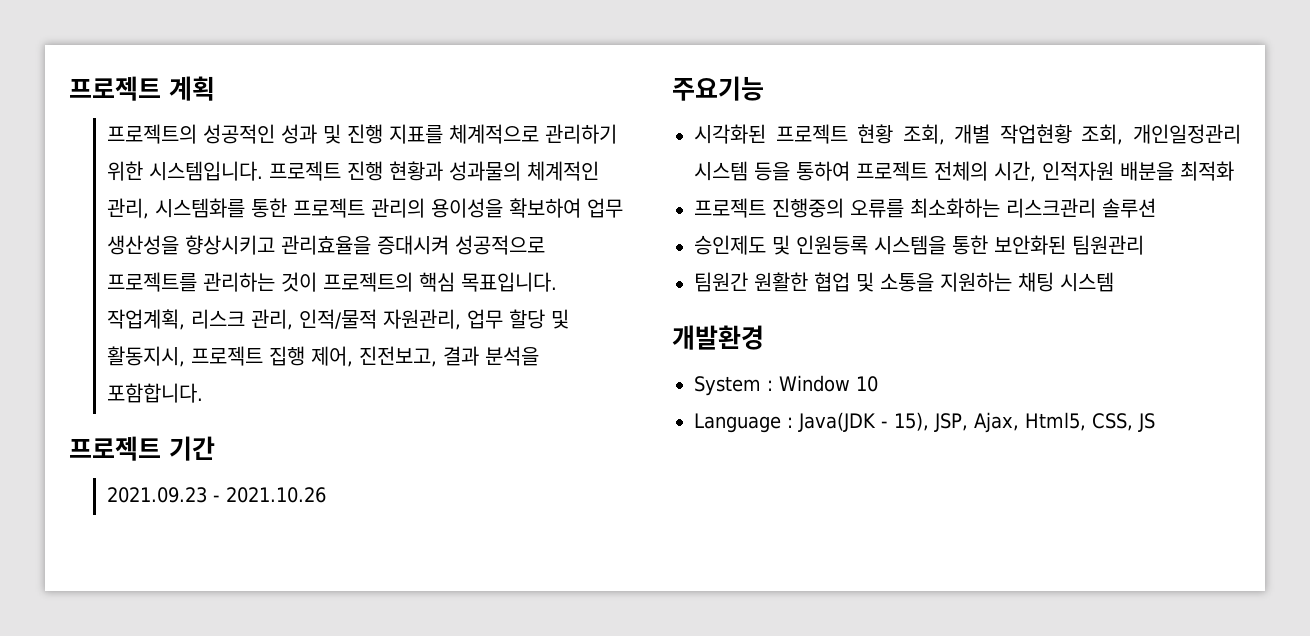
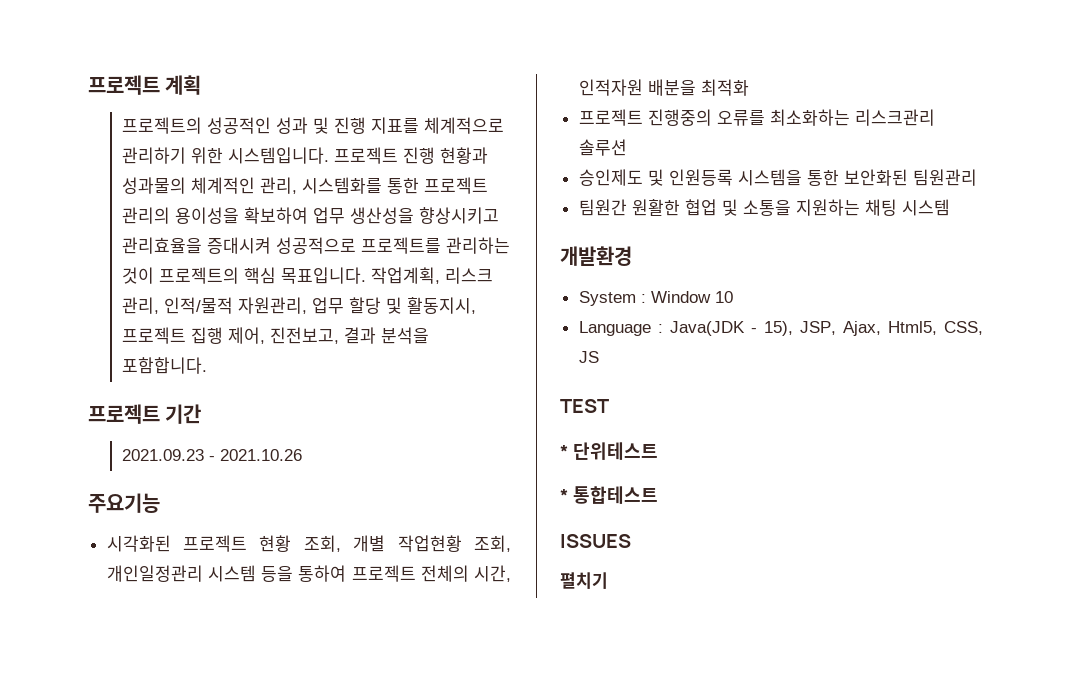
+ TEST
+ * 단위테스트
+ * 통합테스트
+ ISSUES
+ 펼치기

